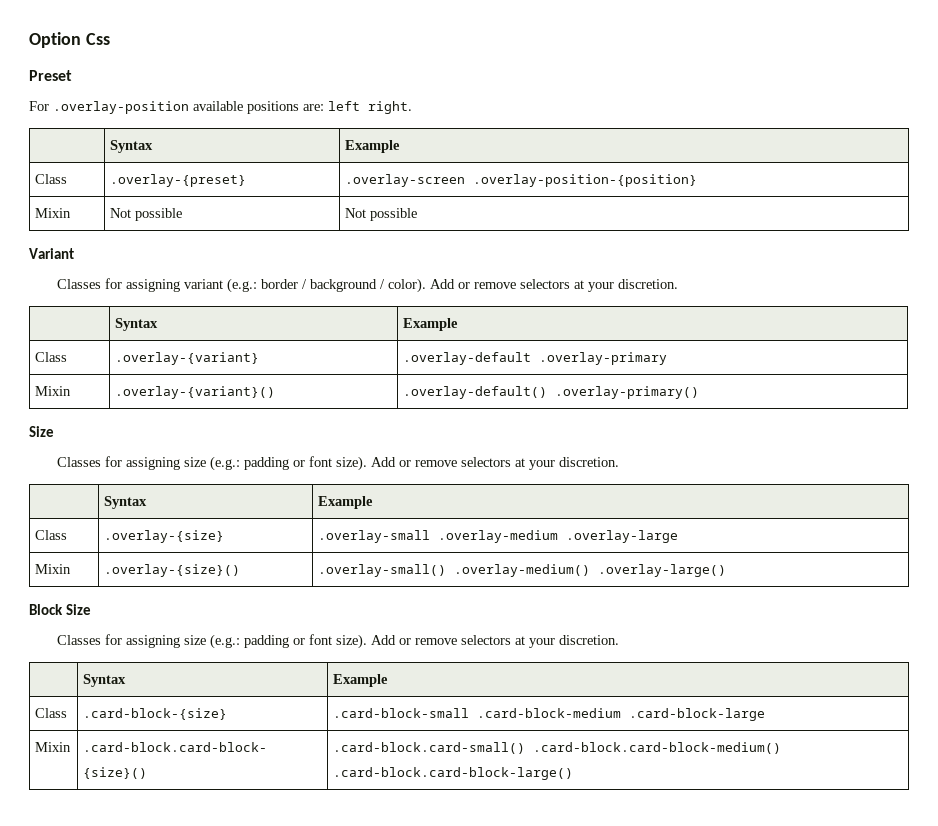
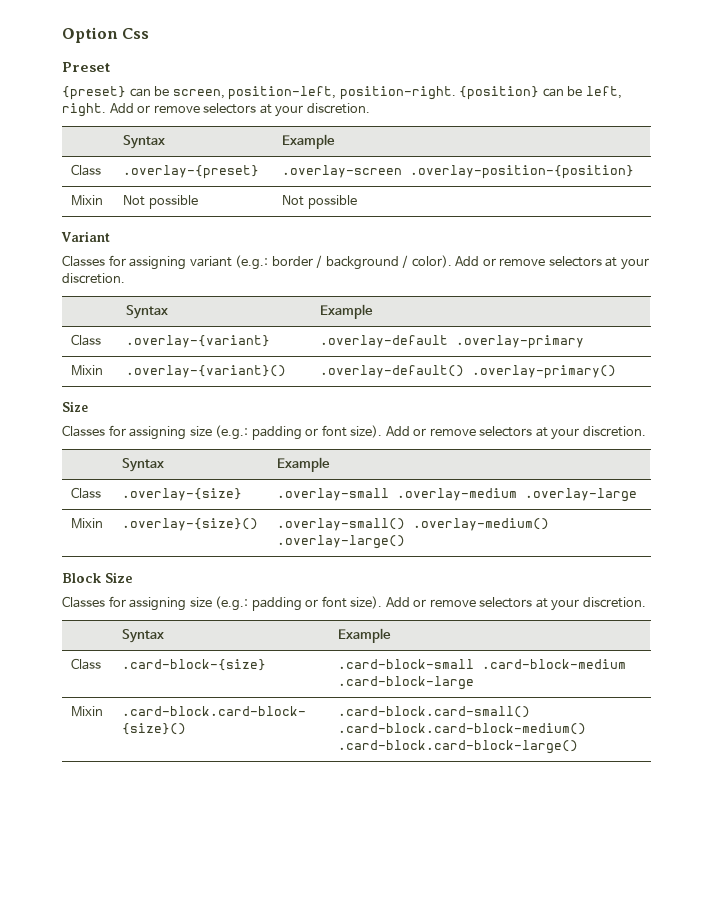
- For .overlay-position available positions are: left right.
+ {preset} can be screen, position-left, position-right. {position} can be left, right. Add or remove selectors at your discretion.

